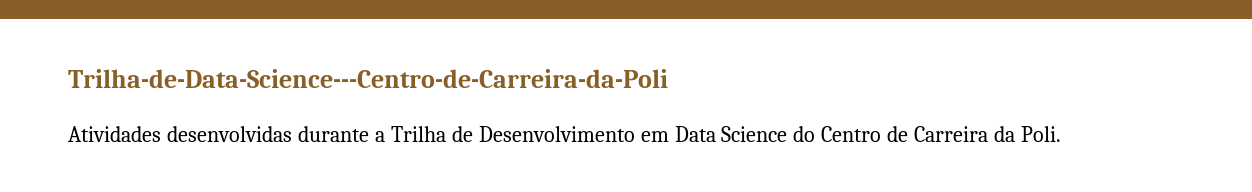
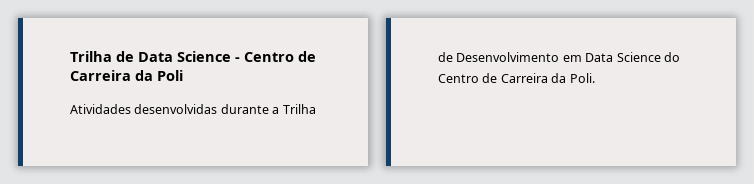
- Trilha-de-Data-Science---Centro-de-Carreira-da-Poli
+ Trilha de Data Science - Centro de Carreira da Poli

